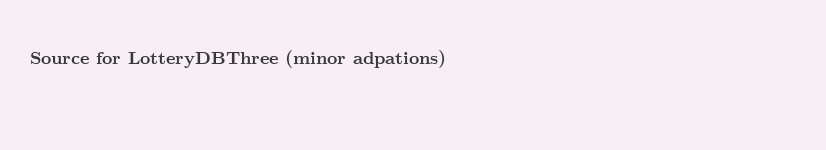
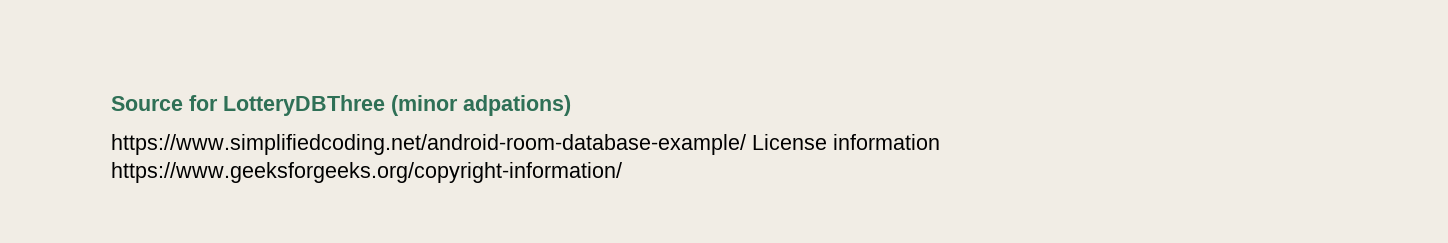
+ https://www.simplifiedcoding.net/android-room-database-example/ License information https://www.geeksforgeeks.org/copyright-information/

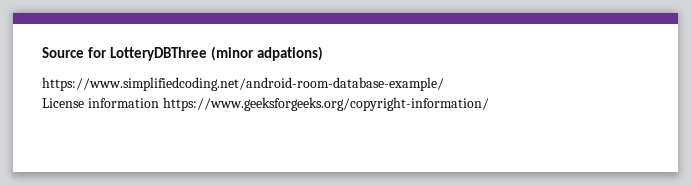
- https://www.simplifiedcoding.net/android-room-database-example/ License information https://www.geeksforgeeks.org/copyright-information/
+ https://www.simplifiedcoding.net/android-room-database-example/
+ License information https://www.geeksforgeeks.org/copyright-information/

